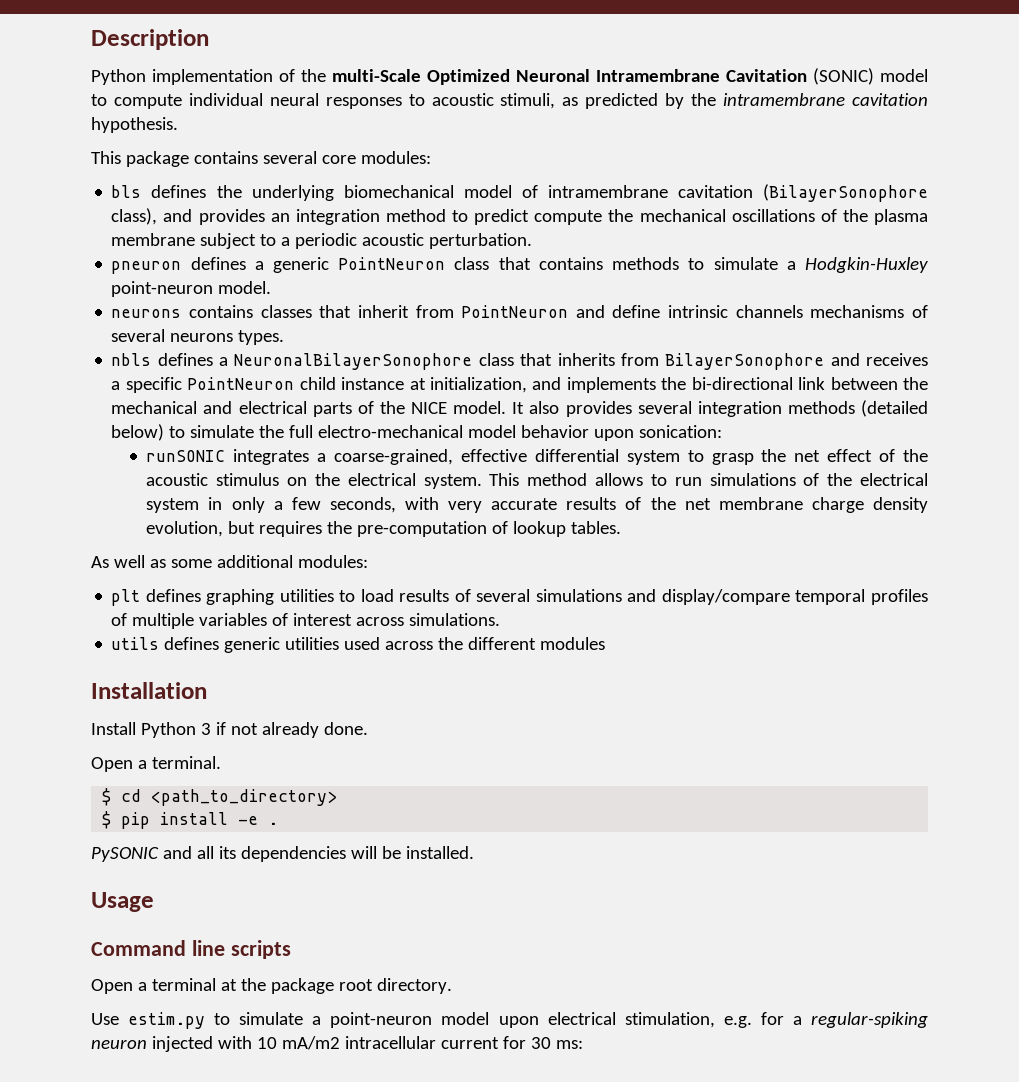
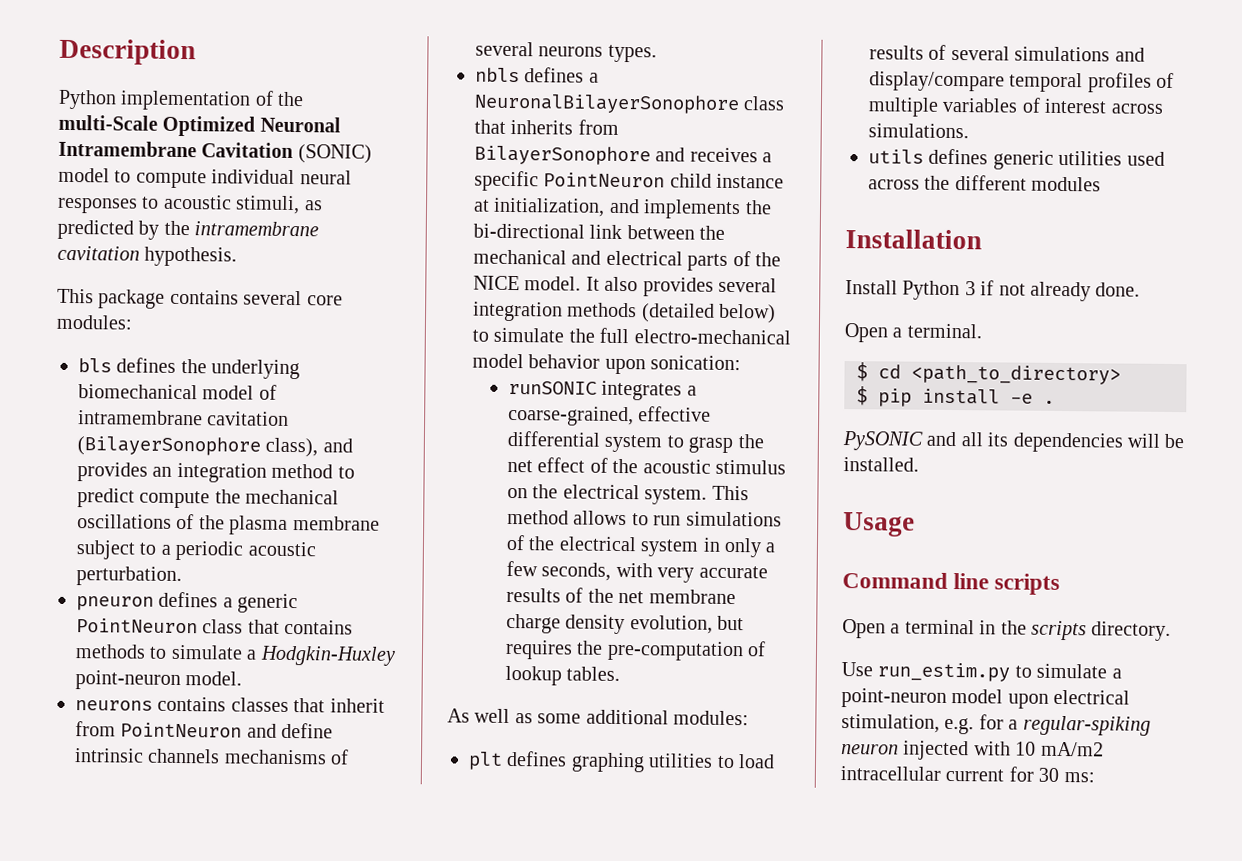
- Open a terminal at the package root directory.
+ Open a terminal in the scripts directory.
- Use estim.py to simulate a point-neuron model upon electrical stimulation, e.g. for a regular-spiking neuron injected with 10 mA/m2 intracellular current for 30 ms:
+ Use run_estim.py to simulate a point-neuron model upon electrical stimulation, e.g. for a regular-spiking neuron injected with 10 mA/m2 intracellular current for 30 ms:

